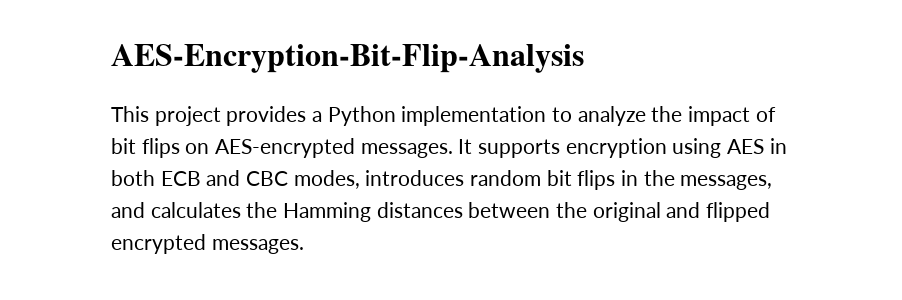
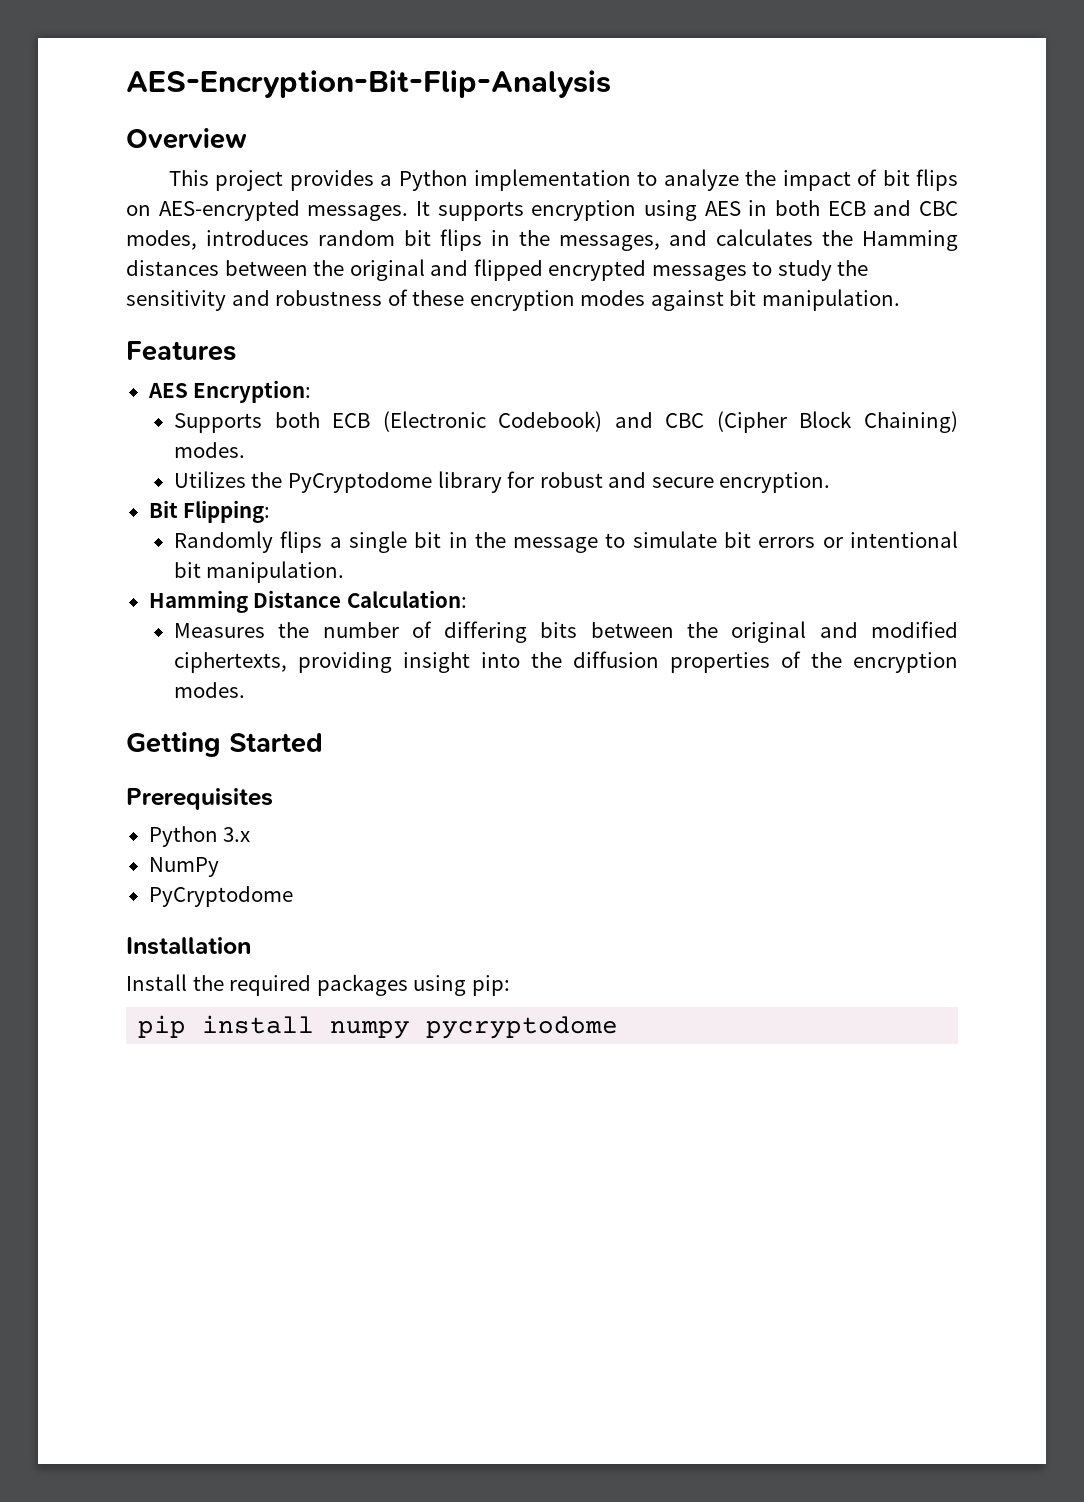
+ Overview
- It supports encryption using AES in both ECB and CBC modes, introduces random bit flips in the messages, and calculates the Hamming distances between the original and flipped encrypted messages.
+ It supports encryption using AES in both ECB and CBC modes, introduces random bit flips in the messages, and calculates the Hamming distances between the original and flipped encrypted messages to study the sensitivity and robustness of these encryption modes against bit manipulation.
+ Features
+ AES Encryption:
+ Supports both ECB (Electronic Codebook) and CBC (Cipher Block Chaining) modes.
+ Utilizes the PyCryptodome library for robust and secure encryption.
+ Bit Flipping:
+ Randomly flips a single bit in the message to simulate bit errors or intentional bit manipulation.
+ Hamming Distance Calculation:
+ Measures the number of differing bits between the original and modified ciphertexts, providing insight into the diffusion properties of the encryption modes.
+ Getting Started
+ Prerequisites
+ Python 3.x
+ NumPy
+ PyCryptodome
+ Installation
+ Install the required packages using pip:
+ pip install numpy pycryptodome

